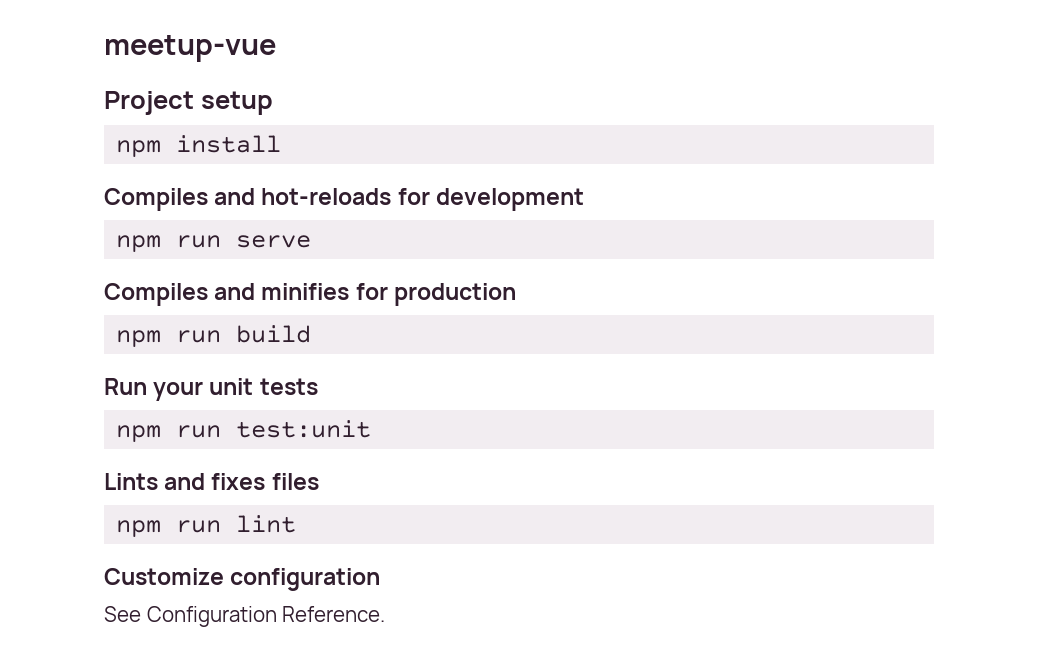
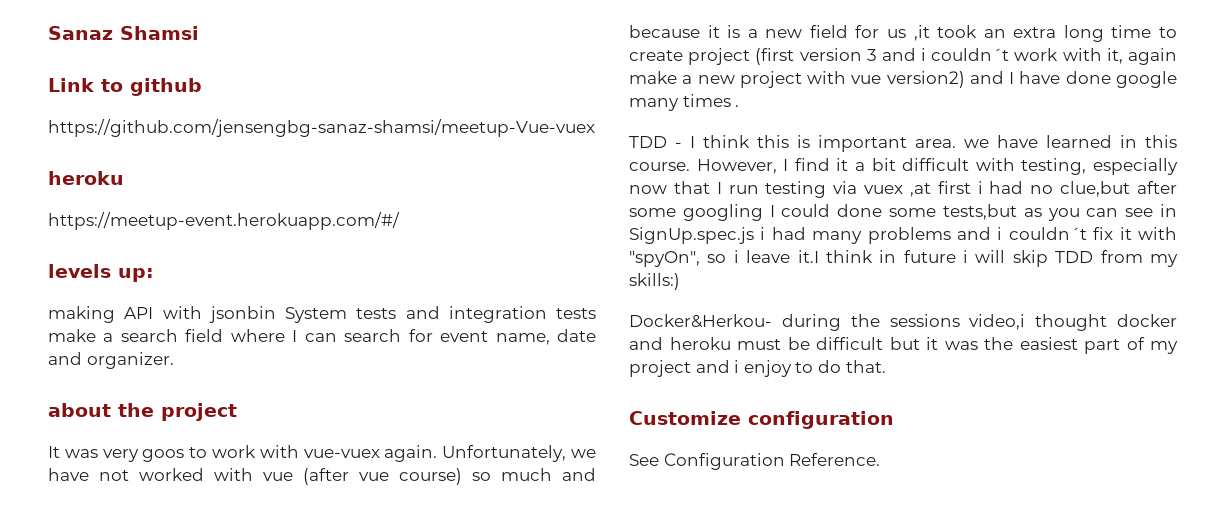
- meetup-vue
- Project setup
- npm install
- Compiles and hot-reloads for development
- npm run serve
- Compiles and minifies for production
- npm run build
- Run your unit tests
- npm run test:unit
- Lints and fixes files
- npm run lint
+ Sanaz Shamsi
+ Link to github
+ https://github.com/jensengbg-sanaz-shamsi/meetup-Vue-vuex
+ heroku
+ https://meetup-event.herokuapp.com/#/
+ levels up:
+ making API with jsonbin System tests and integration tests make a search field where I can search for event name, date and organizer.
+ about the project
+ It was very goos to work with vue-vuex again. Unfortunately, we have not worked with vue (after vue course) so much and because it is a new field for us ,it took an extra long time to create project (first version 3 and i couldn´t work with it, again make a new project with vue version2) and I have done google many times .
+ TDD - I think this is important area. we have learned in this course. However, I find it a bit difficult with testing, especially now that I run testing via vuex ,at first i had no clue,but after some googling I could done some tests,but as you can see in SignUp.spec.js i had many problems and i couldn´t fix it with "spyOn", so i leave it.I think in future i will skip TDD from my skills:)
+ Docker&Herkou- during the sessions video,i thought docker and heroku must be difficult but it was the easiest part of my project and i enjoy to do that.

